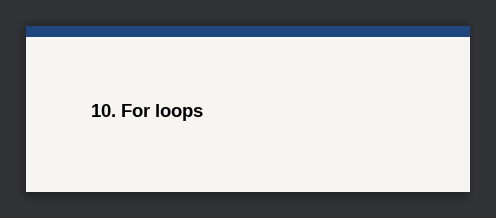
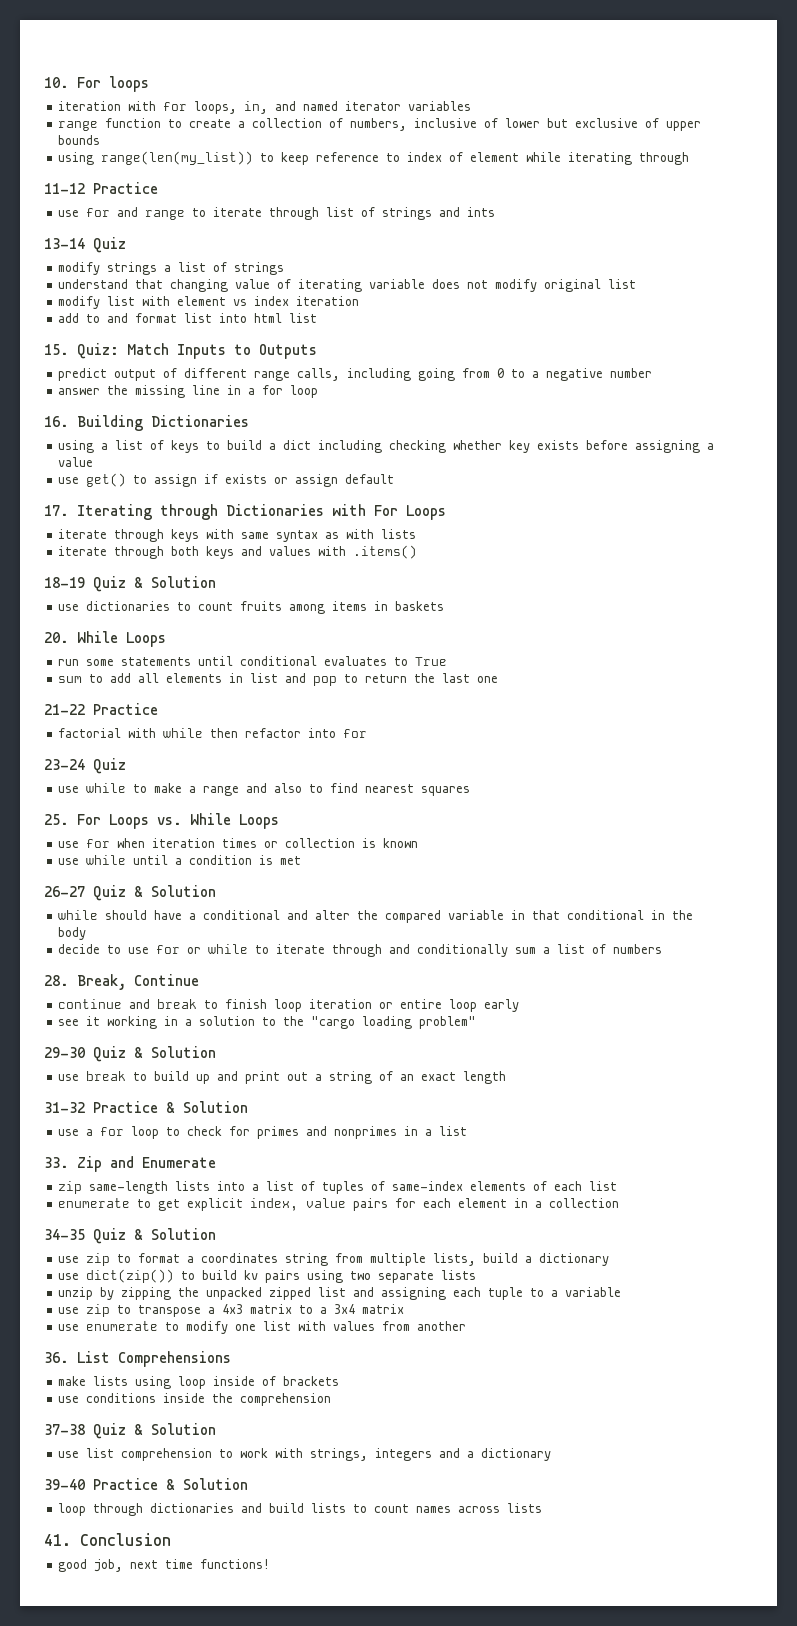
+ iteration with for loops, in, and named iterator variables
+ range function to create a collection of numbers, inclusive of lower but exclusive of upper bounds
+ using range(len(my_list)) to keep reference to index of element while iterating through
+ 11-12 Practice
+ use for and range to iterate through list of strings and ints
+ 13-14 Quiz
+ modify strings a list of strings
+ understand that changing value of iterating variable does not modify original list
+ modify list with element vs index iteration
+ add to and format list into html list
+ 15. Quiz: Match Inputs to Outputs
+ predict output of different range calls, including going from 0 to a negative number
+ answer the missing line in a for loop
+ 16. Building Dictionaries
+ using a list of keys to build a dict including checking whether key exists before assigning a value
+ use get() to assign if exists or assign default
+ 17. Iterating through Dictionaries with For Loops
+ iterate through keys with same syntax as with lists
+ iterate through both keys and values with .items()
+ 18-19 Quiz & Solution
+ use dictionaries to count fruits among items in baskets
+ 20. While Loops
+ run some statements until conditional evaluates to True
+ sum to add all elements in list and pop to return the last one
+ 21-22 Practice
+ factorial with while then refactor into for
+ 23-24 Quiz
+ use while to make a range and also to find nearest squares
+ 25. For Loops vs. While Loops
+ use for when iteration times or collection is known
+ use while until a condition is met
+ 26-27 Quiz & Solution
+ while should have a conditional and alter the compared variable in that conditional in the body
+ decide to use for or while to iterate through and conditionally sum a list of numbers
+ 28. Break, Continue
+ continue and break to finish loop iteration or entire loop early
+ see it working in a solution to the "cargo loading problem"
+ 29-30 Quiz & Solution
+ use break to build up and print out a string of an exact length
+ 31-32 Practice & Solution
+ use a for loop to check for primes and nonprimes in a list
+ 33. Zip and Enumerate
+ zip same-length lists into a list of tuples of same-index elements of each list
+ enumerate to get explicit index, value pairs for each element in a collection
+ 34-35 Quiz & Solution
+ use zip to format a coordinates string from multiple lists, build a dictionary
+ use dict(zip()) to build kv pairs using two separate lists
+ unzip by zipping the unpacked zipped list and assigning each tuple to a variable
+ use zip to transpose a 4x3 matrix to a 3x4 matrix
+ use enumerate to modify one list with values from another
+ 36. List Comprehensions
+ make lists using loop inside of brackets
+ use conditions inside the comprehension
+ 37-38 Quiz & Solution
+ use list comprehension to work with strings, integers and a dictionary
+ 39-40 Practice & Solution
+ loop through dictionaries and build lists to count names across lists
+ 41. Conclusion
+ good job, next time functions!

